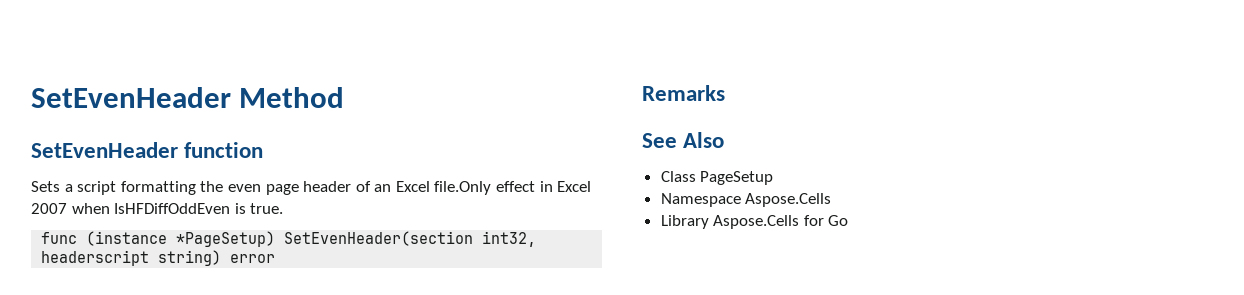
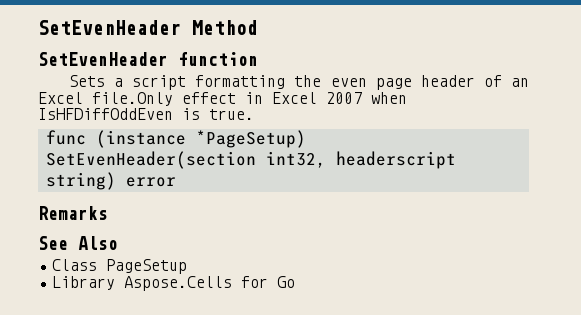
- Namespace Aspose.Cells

